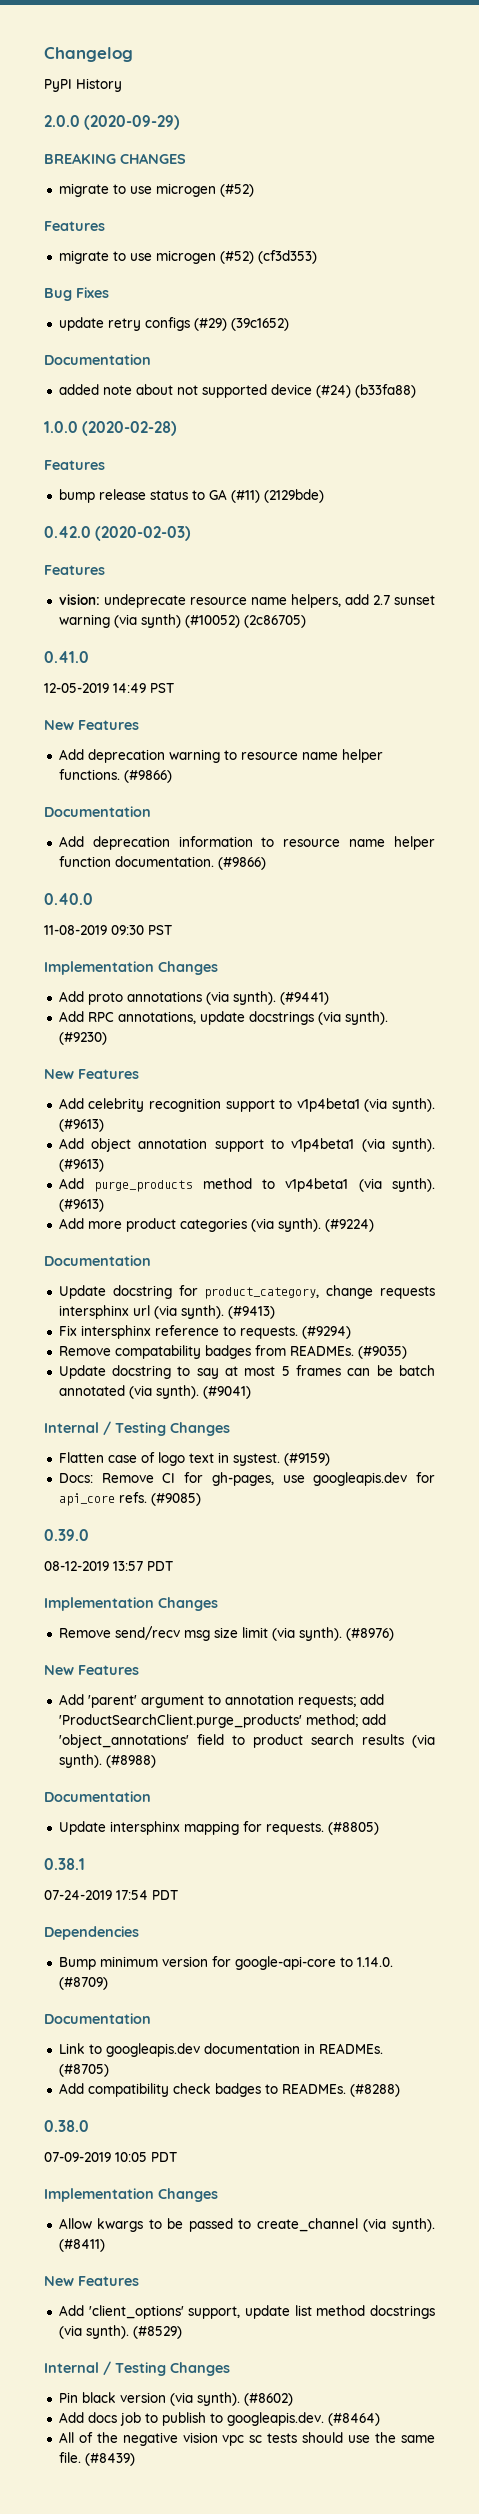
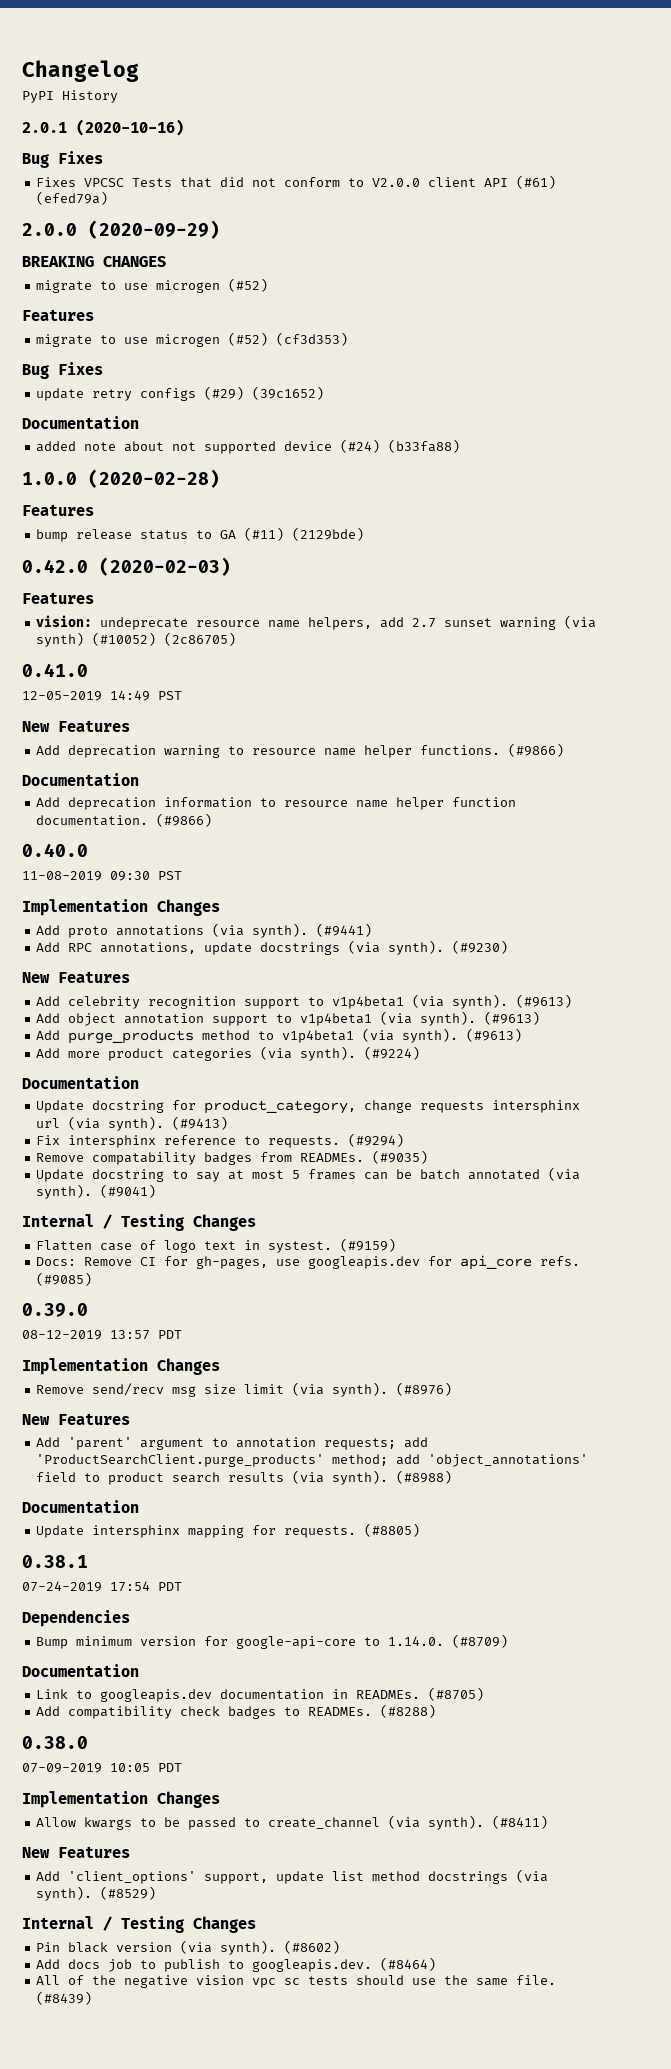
+ 2.0.1 (2020-10-16)
+ Bug Fixes
+ Fixes VPCSC Tests that did not conform to V2.0.0 client API (#61) (efed79a)

